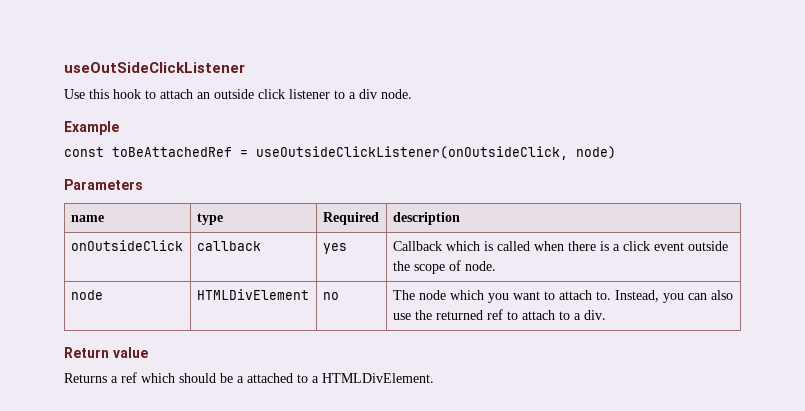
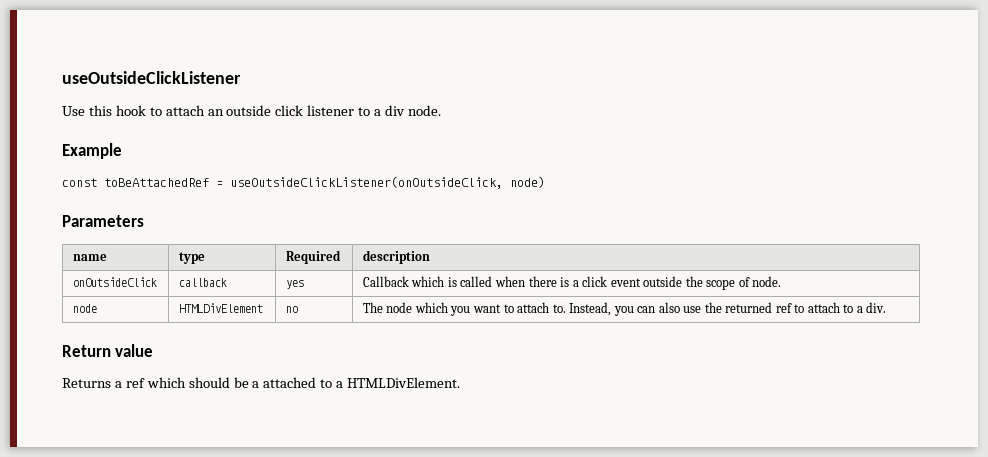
- useOutSideClickListener
+ useOutsideClickListener

